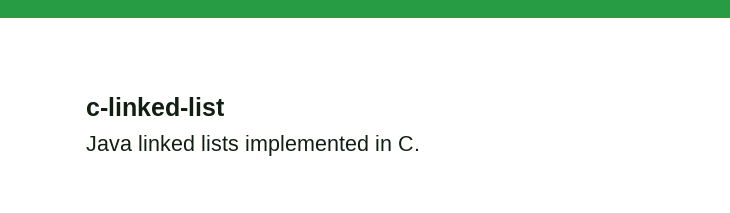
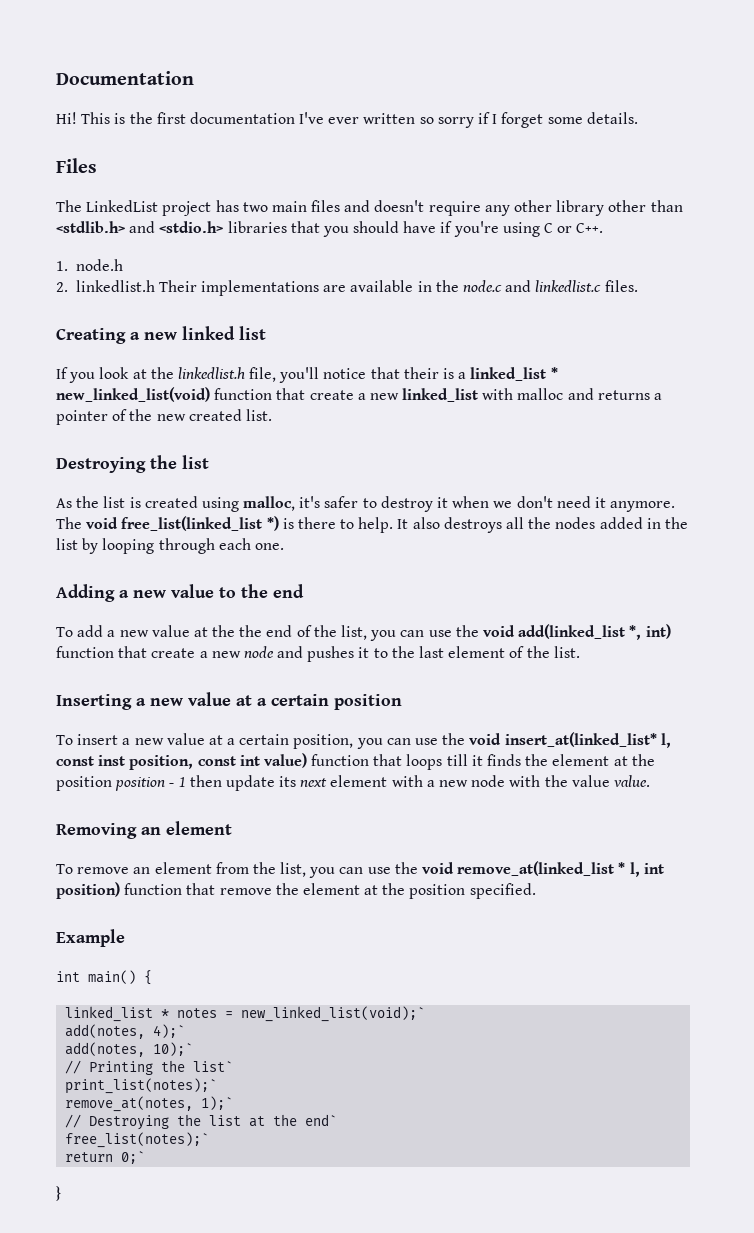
- c-linked-list
- Java linked lists implemented in C.
+ Documentation
+ Hi! This is the first documentation I've ever written so sorry if I forget some details.
+ Files
+ The LinkedList project has two main files and doesn't require any other library other than <stdlib.h> and <stdio.h> libraries that you should have if you're using C or C++.
+ 1. node.h
+ 2. linkedlist.h Their implementations are available in the node.c and linkedlist.c files.
+ Creating a new linked list
+ If you look at the linkedlist.h file, you'll notice that their is a linked_list * new_linked_list(void) function that create a new linked_list with malloc and returns a pointer of the new created list.
+ Destroying the list
+ As the list is created using malloc, it's safer to destroy it when we don't need it anymore. The void free_list(linked_list *) is there to help. It also destroys all the nodes added in the list by looping through each one.
+ Adding a new value to the end
+ To add a new value at the the end of the list, you can use the void add(linked_list *, int) function that create a new node and pushes it to the last element of the list.
+ Inserting a new value at a certain position
+ To insert a new value at a certain position, you can use the void insert_at(linked_list* l, const inst position, const int value) function that loops till it finds the element at the position position - 1 then update its next element with a new node with the value value.
+ Removing an element
+ To remove an element from the list, you can use the void remove_at(linked_list * l, int position) function that remove the element at the position specified.
+ Example
+ int main() {
+ linked_list * notes = new_linked_list(void);`
+ add(notes, 4);`
+ add(notes, 10);`
+ // Printing the list`
+ print_list(notes);`
+ remove_at(notes, 1);`
+ // Destroying the list at the end`
+ free_list(notes);`
+ return 0;`
+ }

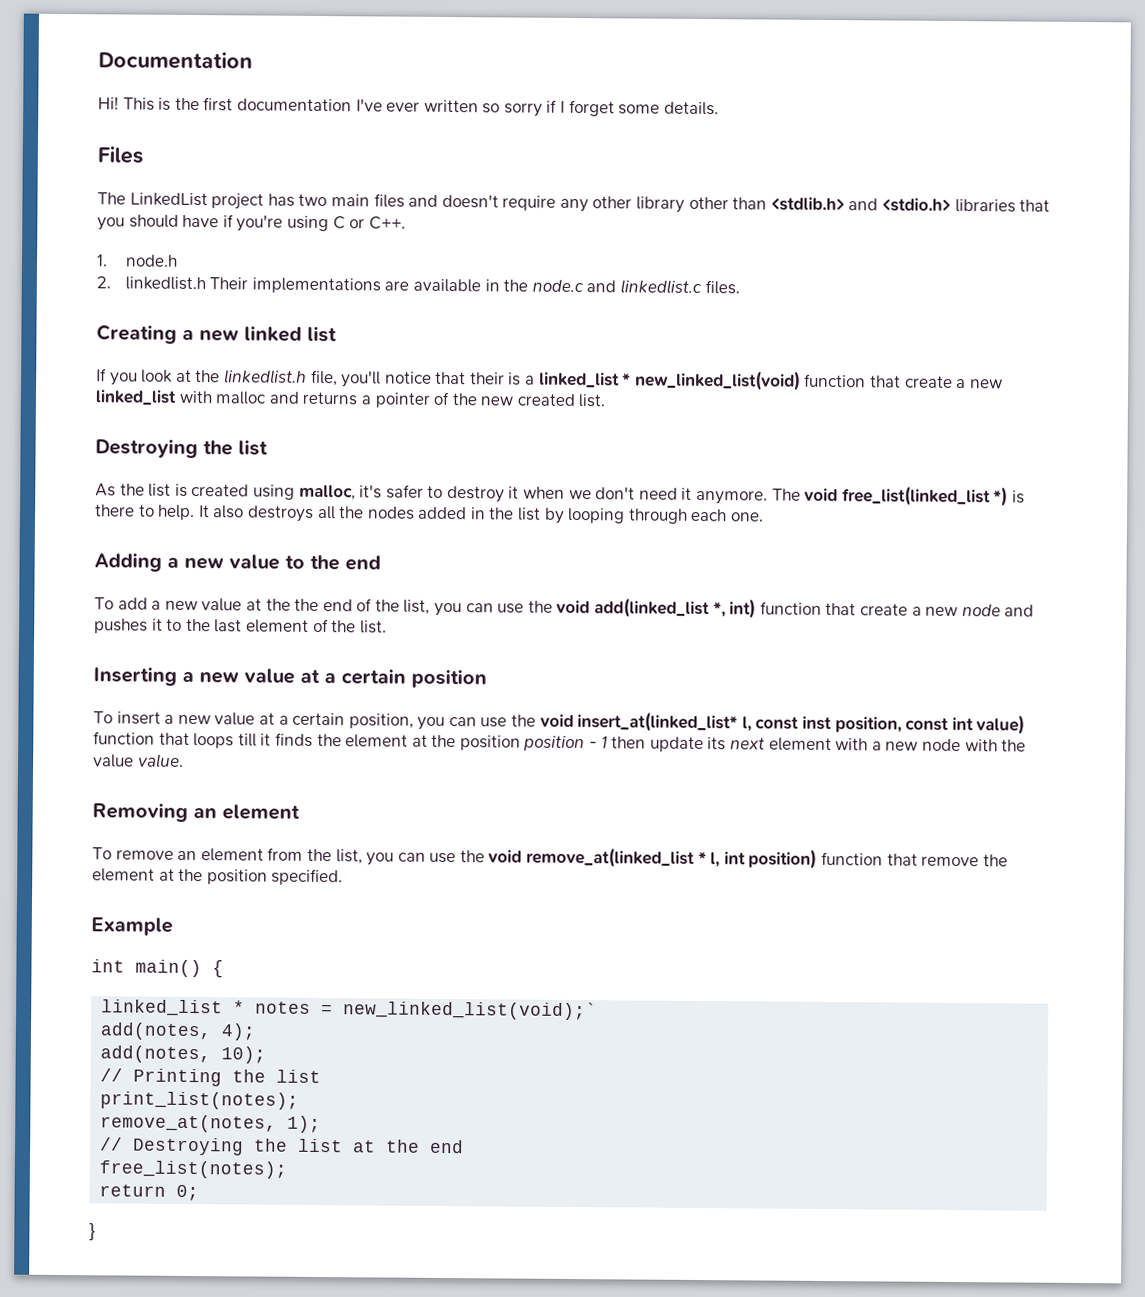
- add(notes, 4);`
- add(notes, 10);`
+ add(notes, 4);
+ add(notes, 10);
- // Printing the list`
- print_list(notes);`
+ // Printing the list
+ print_list(notes);
- remove_at(notes, 1);`
+ remove_at(notes, 1);
- // Destroying the list at the end`
- free_list(notes);`
+ // Destroying the list at the end
+ free_list(notes);
- return 0;`
+ return 0;

